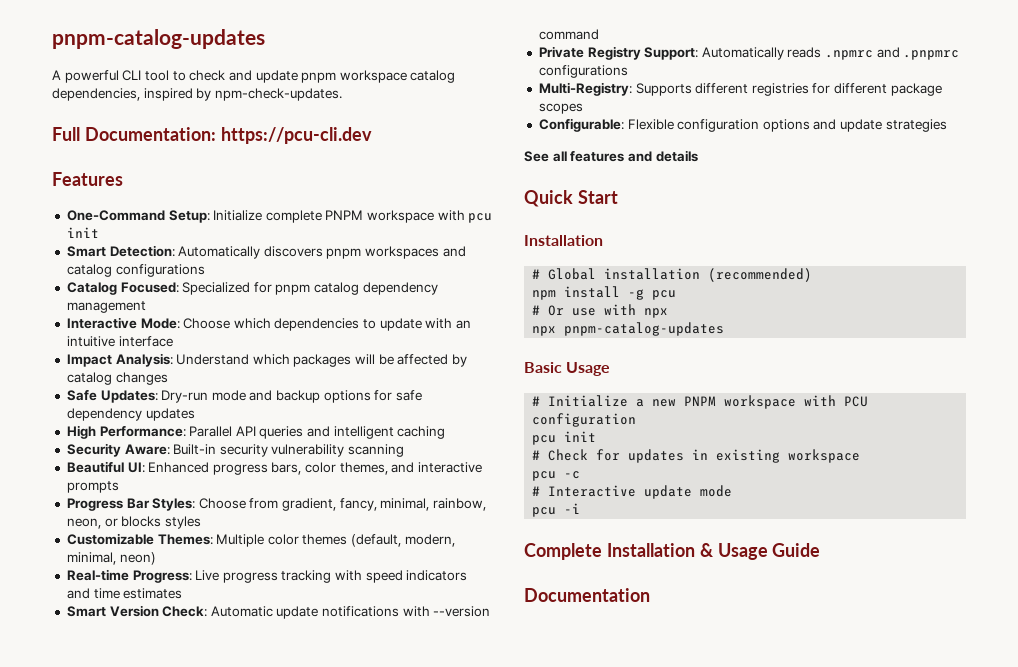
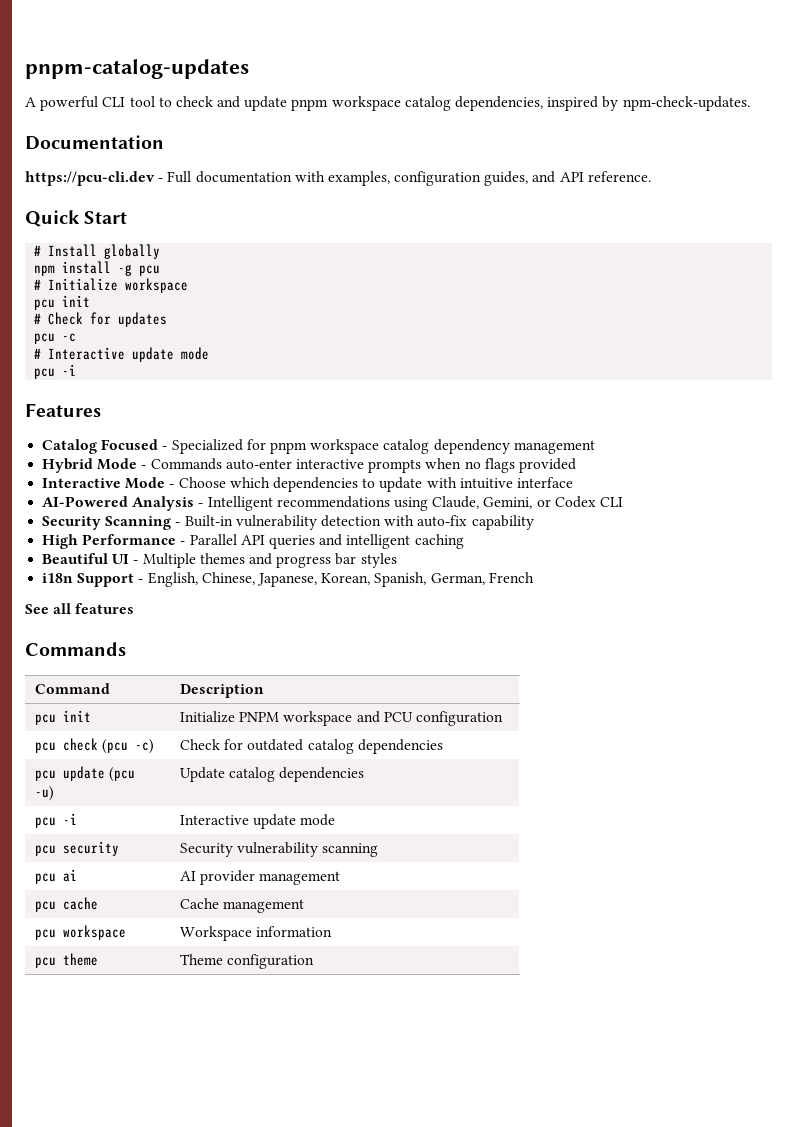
- Full Documentation: https://pcu-cli.dev
- Features
- One-Command Setup: Initialize complete PNPM workspace with pcu init
- Smart Detection: Automatically discovers pnpm workspaces and catalog configurations
- Catalog Focused: Specialized for pnpm catalog dependency management
- Interactive Mode: Choose which dependencies to update with an intuitive interface
- Impact Analysis: Understand which packages will be affected by catalog changes
- Safe Updates: Dry-run mode and backup options for safe dependency updates
- High Performance: Parallel API queries and intelligent caching
- Security Aware: Built-in security vulnerability scanning
- Beautiful UI: Enhanced progress bars, color themes, and interactive prompts
- Progress Bar Styles: Choose from gradient, fancy, minimal, rainbow, neon, or blocks styles
- Customizable Themes: Multiple color themes (default, modern, minimal, neon)
- Real-time Progress: Live progress tracking with speed indicators and time estimates
- Smart Version Check: Automatic update notifications with --version command
- Private Registry Support: Automatically reads .npmrc and .pnpmrc configurations
- Multi-Registry: Supports different registries for different package scopes
- Configurable: Flexible configuration options and update strategies
- See all features and details
+ Documentation
+ https://pcu-cli.dev - Full documentation with examples, configuration guides, and API reference.
  Quick Start
- Installation
- # Global installation (recommended)
+ # Install globally
- # Or use with npx
- npx pnpm-catalog-updates
- Basic Usage
- # Initialize a new PNPM workspace with PCU configuration
+ # Initialize workspace
- # Check for updates in existing workspace
+ # Check for updates
- Complete Installation & Usage Guide
- Documentation
+ Features
+ Catalog Focused - Specialized for pnpm workspace catalog dependency management
+ Hybrid Mode - Commands auto-enter interactive prompts when no flags provided
+ Interactive Mode - Choose which dependencies to update with intuitive interface
+ AI-Powered Analysis - Intelligent recommendations using Claude, Gemini, or Codex CLI
+ Security Scanning - Built-in vulnerability detection with auto-fix capability
+ High Performance - Parallel API queries and intelligent caching
+ Beautiful UI - Multiple themes and progress bar styles
+ i18n Support - English, Chinese, Japanese, Korean, Spanish, German, French
+ See all features
+ Commands
+ Command | Description
+ pcu init | Initialize PNPM workspace and PCU configuration
+ pcu check (pcu -c) | Check for outdated catalog dependencies
+ pcu update (pcu -u) | Update catalog dependencies
+ pcu -i | Interactive update mode
+ pcu security | Security vulnerability scanning
+ pcu ai | AI provider management
+ pcu cache | Cache management
+ pcu workspace | Workspace information
+ pcu theme | Theme configuration

